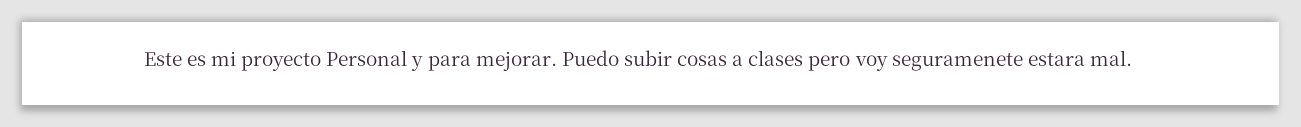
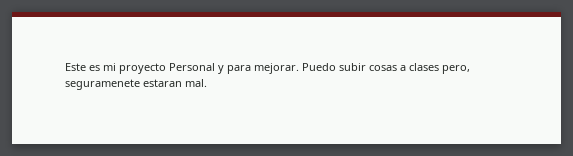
- Puedo subir cosas a clases pero voy seguramenete estara mal.
+ Puedo subir cosas a clases pero, seguramenete estaran mal.

